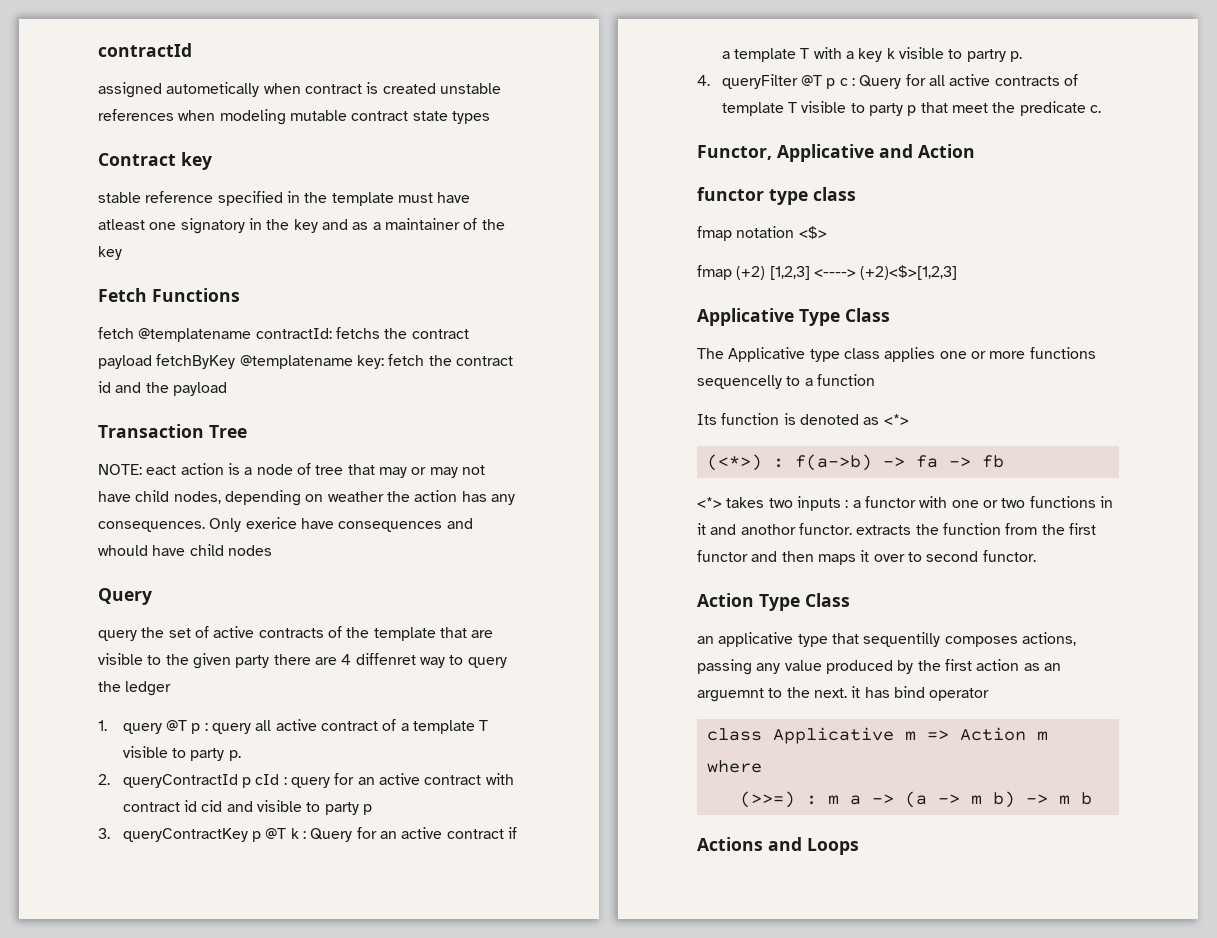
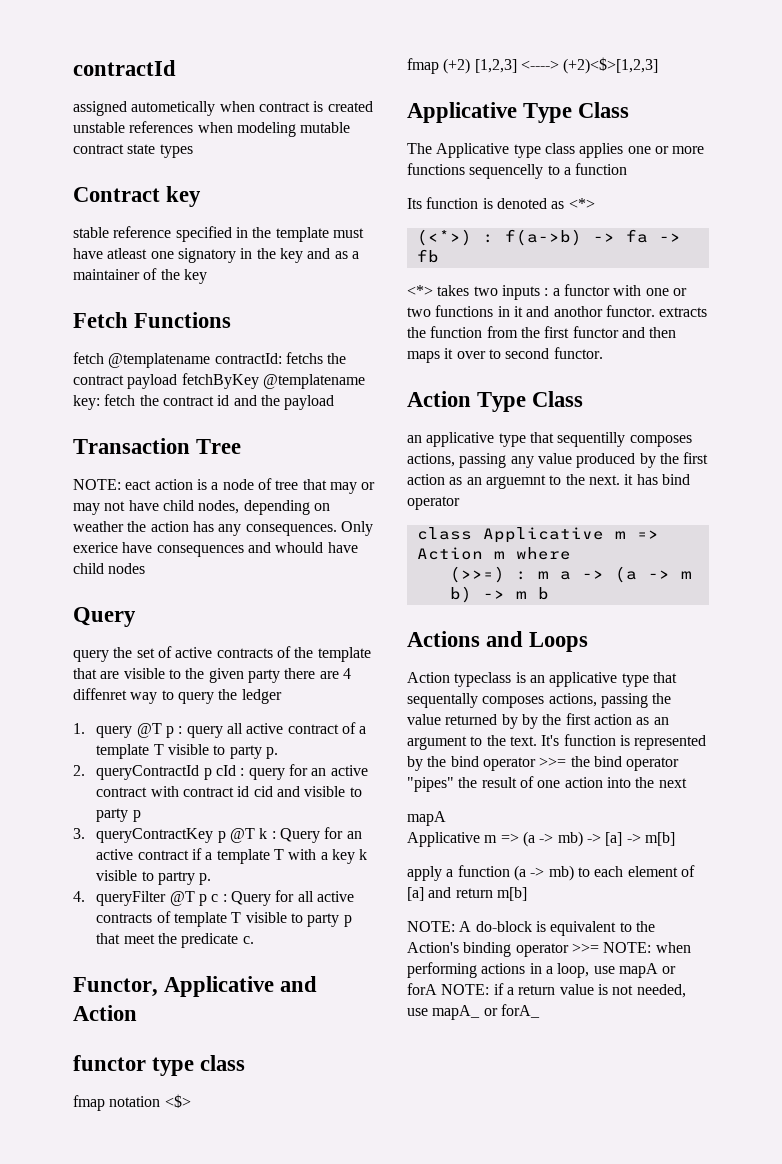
+ Action typeclass is an applicative type that sequentally composes actions, passing the value returned by by the first action as an argument to the text. It's function is represented by the bind operator >>= the bind operator "pipes" the result of one action into the next
+ mapA
+ Applicative m => (a -> mb) -> [a] -> m[b]
+ apply a function (a -> mb) to each element of [a] and return m[b]
+ NOTE: A do-block is equivalent to the Action's binding operator >>= NOTE: when performing actions in a loop, use mapA or forA NOTE: if a return value is not needed, use mapA_ or forA_

